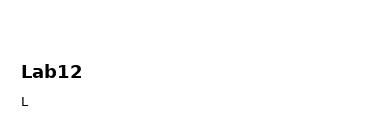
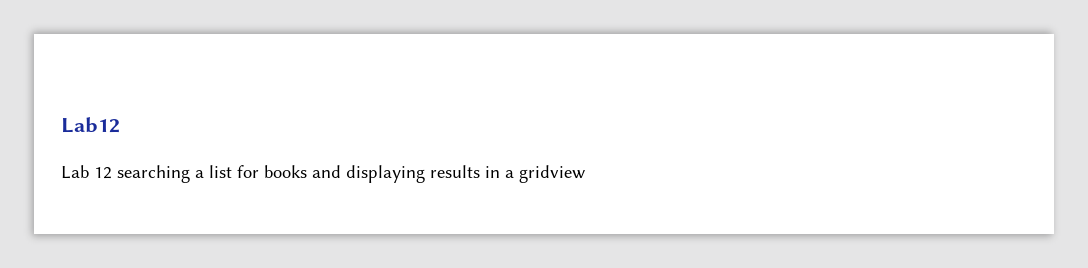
- L
+ Lab 12 searching a list for books and displaying results in a gridview

